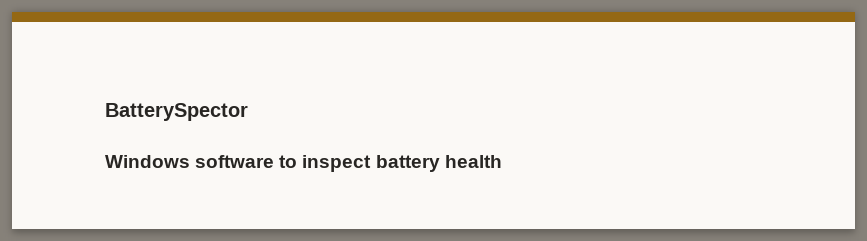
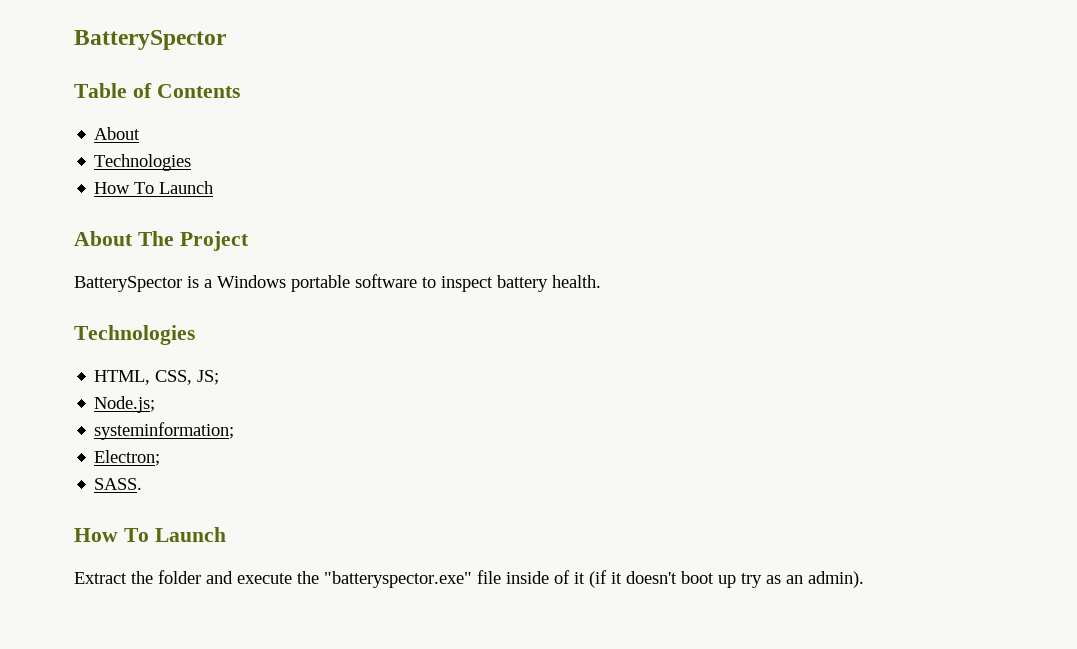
- Windows software to inspect battery health
+ Table of Contents
+ About
+ Technologies
+ How To Launch
+ About The Project
+ BatterySpector is a Windows portable software to inspect battery health.
+ Technologies
+ HTML, CSS, JS;
+ Node.js;
+ systeminformation;
+ Electron;
+ SASS.
+ How To Launch
+ Extract the folder and execute the "batteryspector.exe" file inside of it (if it doesn't boot up try as an admin).

